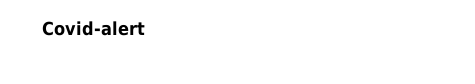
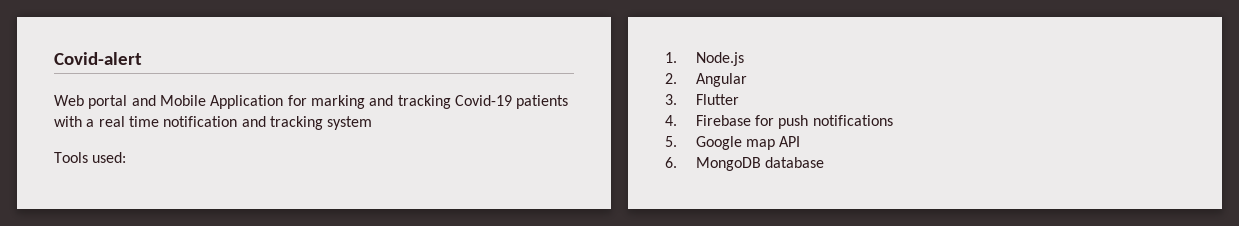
+ Web portal and Mobile Application for marking and tracking Covid-19 patients with a real time notification and tracking system
+ Tools used:
+ 1. Node.js
+ 2. Angular
+ 3. Flutter
+ 4. Firebase for push notifications
+ 5. Google map API
+ 6. MongoDB database

